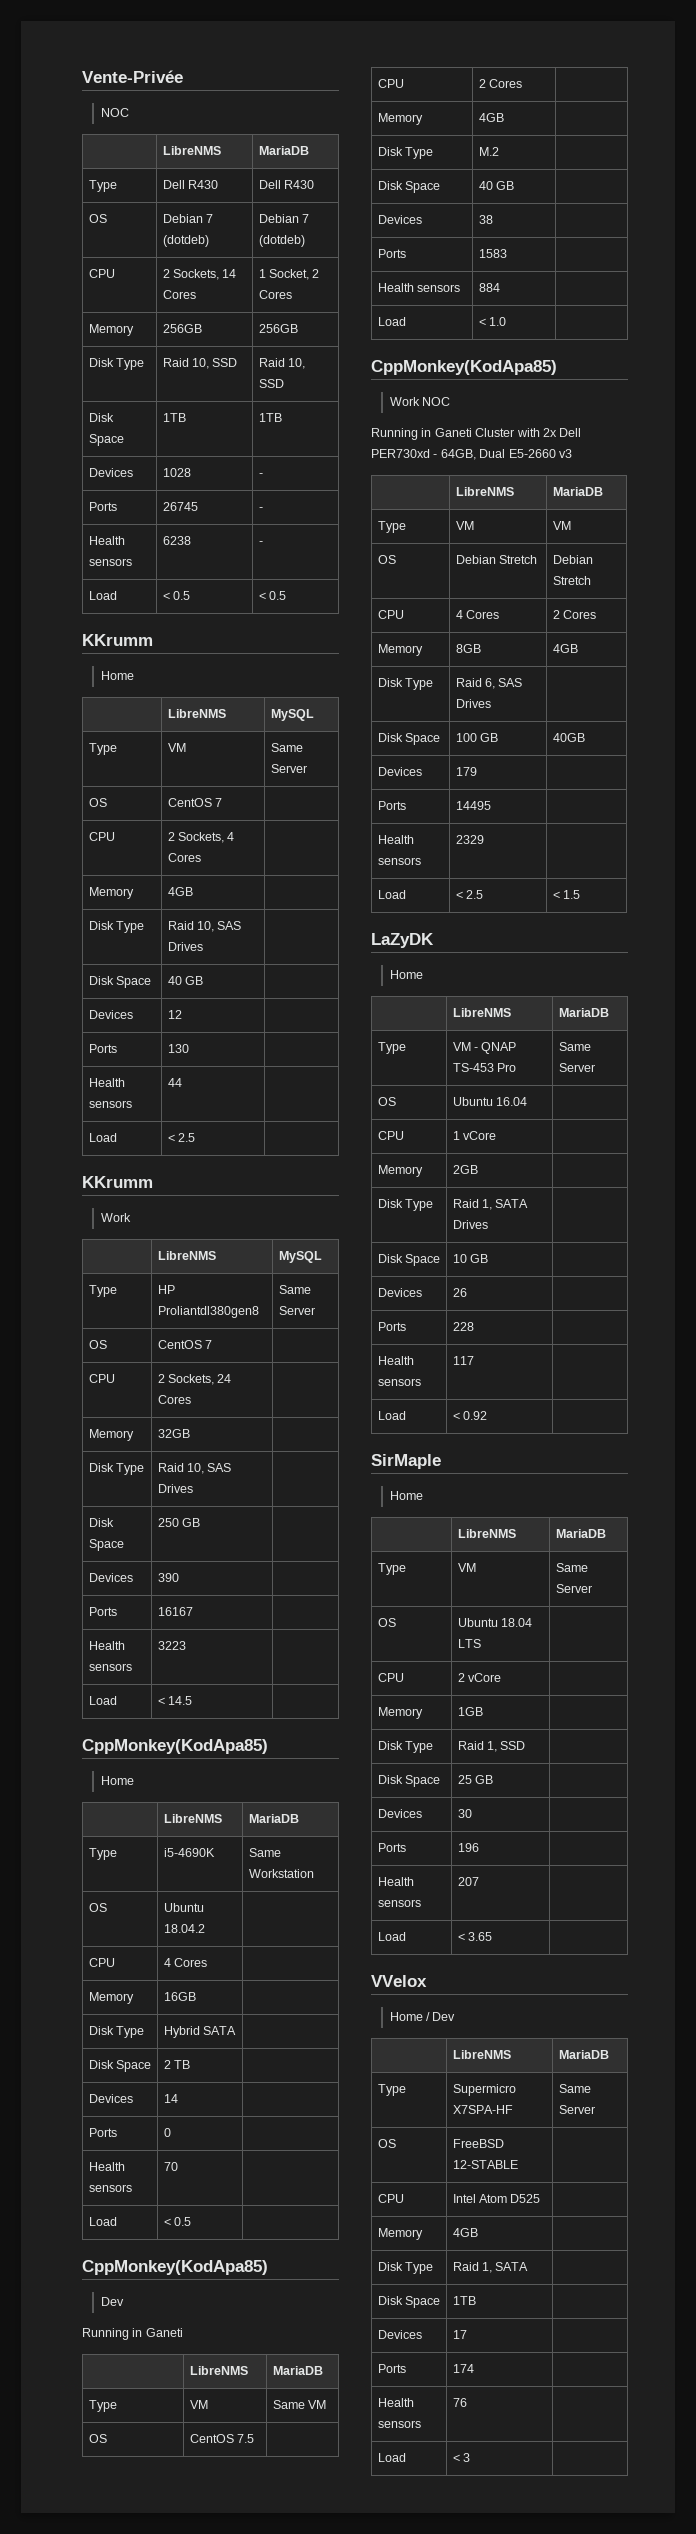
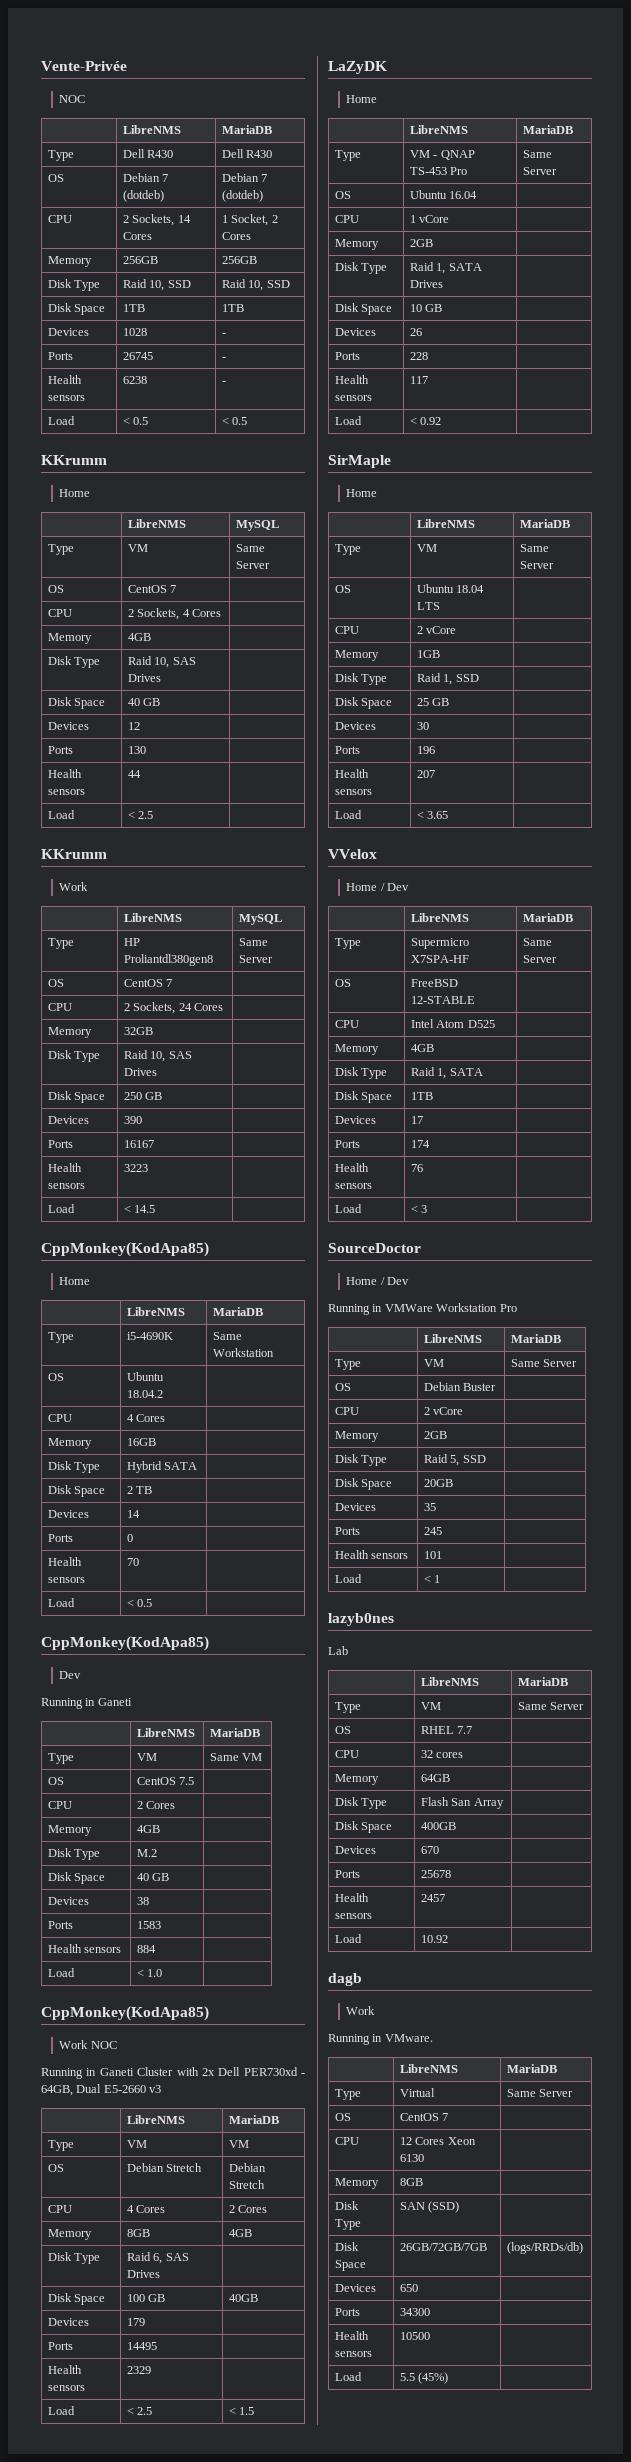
+ SourceDoctor
+ Home / Dev
+ Running in VMWare Workstation Pro
+ | LibreNMS | MariaDB
+ Type | VM | Same Server
+ OS | Debian Buster |
+ CPU | 2 vCore |
+ Memory | 2GB |
+ Disk Type | Raid 5, SSD |
+ Disk Space | 20GB |
+ Devices | 35 |
+ Ports | 245 |
+ Health sensors | 101 |
+ Load | < 1 |
+ lazyb0nes
+ Lab
+ | LibreNMS | MariaDB
+ Type | VM | Same Server
+ OS | RHEL 7.7 |
+ CPU | 32 cores |
+ Memory | 64GB |
+ Disk Type | Flash San Array |
+ Disk Space | 400GB |
+ Devices | 670 |
+ Ports | 25678 |
+ Health sensors | 2457 |
+ Load | 10.92 |
+ dagb
+ Work
+ Running in VMware.
+ | LibreNMS | MariaDB
+ Type | Virtual | Same Server
+ OS | CentOS 7 |
+ CPU | 12 Cores Xeon 6130 |
+ Memory | 8GB |
+ Disk Type | SAN (SSD) |
+ Disk Space | 26GB/72GB/7GB | (logs/RRDs/db)
+ Devices | 650 |
+ Ports | 34300 |
+ Health sensors | 10500 |
+ Load | 5.5 (45%) |

